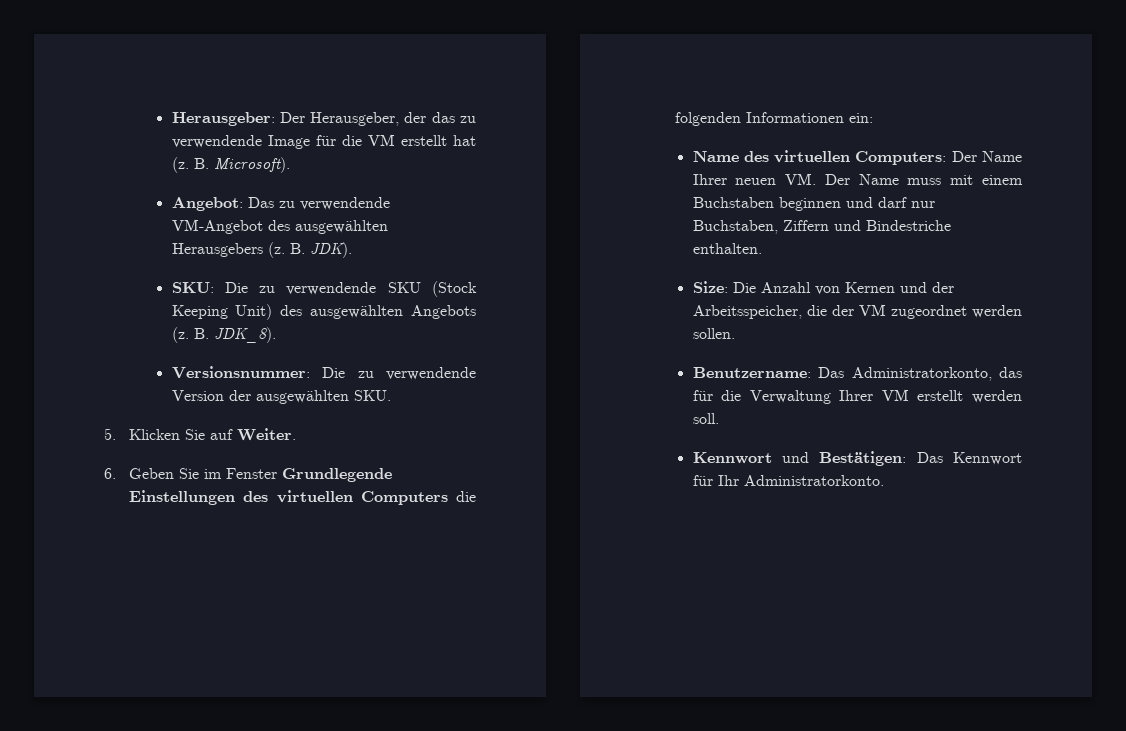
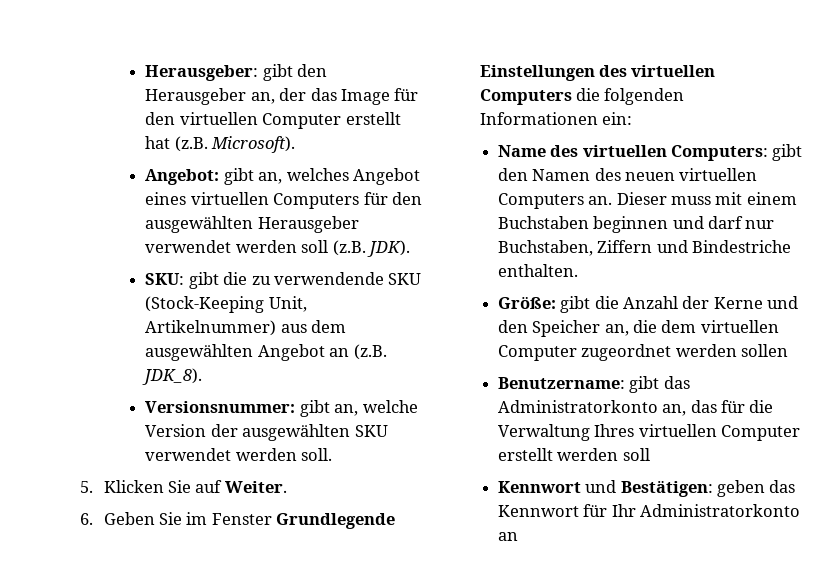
- Herausgeber: Der Herausgeber, der das zu verwendende Image für die VM erstellt hat (z. B. Microsoft).
- Angebot: Das zu verwendende VM-Angebot des ausgewählten Herausgebers (z. B. JDK).
+ Herausgeber: gibt den Herausgeber an, der das Image für den virtuellen Computer erstellt hat (z.B. Microsoft).
+ Angebot: gibt an, welches Angebot eines virtuellen Computers für den ausgewählten Herausgeber verwendet werden soll (z.B. JDK).
- SKU: Die zu verwendende SKU (Stock Keeping Unit) des ausgewählten Angebots (z. B. JDK_8).
- Versionsnummer: Die zu verwendende Version der ausgewählten SKU.
+ SKU: gibt die zu verwendende SKU (Stock-Keeping Unit, Artikelnummer) aus dem ausgewählten Angebot an (z.B. JDK_8).
+ Versionsnummer: gibt an, welche Version der ausgewählten SKU verwendet werden soll.
- Name des virtuellen Computers: Der Name Ihrer neuen VM. Der Name muss mit einem Buchstaben beginnen und darf nur Buchstaben, Ziffern und Bindestriche enthalten.
+ Name des virtuellen Computers: gibt den Namen des neuen virtuellen Computers an. Dieser muss mit einem Buchstaben beginnen und darf nur Buchstaben, Ziffern und Bindestriche enthalten.
- Size: Die Anzahl von Kernen und der Arbeitsspeicher, die der VM zugeordnet werden sollen.
+ Größe: gibt die Anzahl der Kerne und den Speicher an, die dem virtuellen Computer zugeordnet werden sollen
- Benutzername: Das Administratorkonto, das für die Verwaltung Ihrer VM erstellt werden soll.
+ Benutzername: gibt das Administratorkonto an, das für die Verwaltung Ihres virtuellen Computer erstellt werden soll
- Kennwort und Bestätigen: Das Kennwort für Ihr Administratorkonto.
+ Kennwort und Bestätigen: geben das Kennwort für Ihr Administratorkonto an

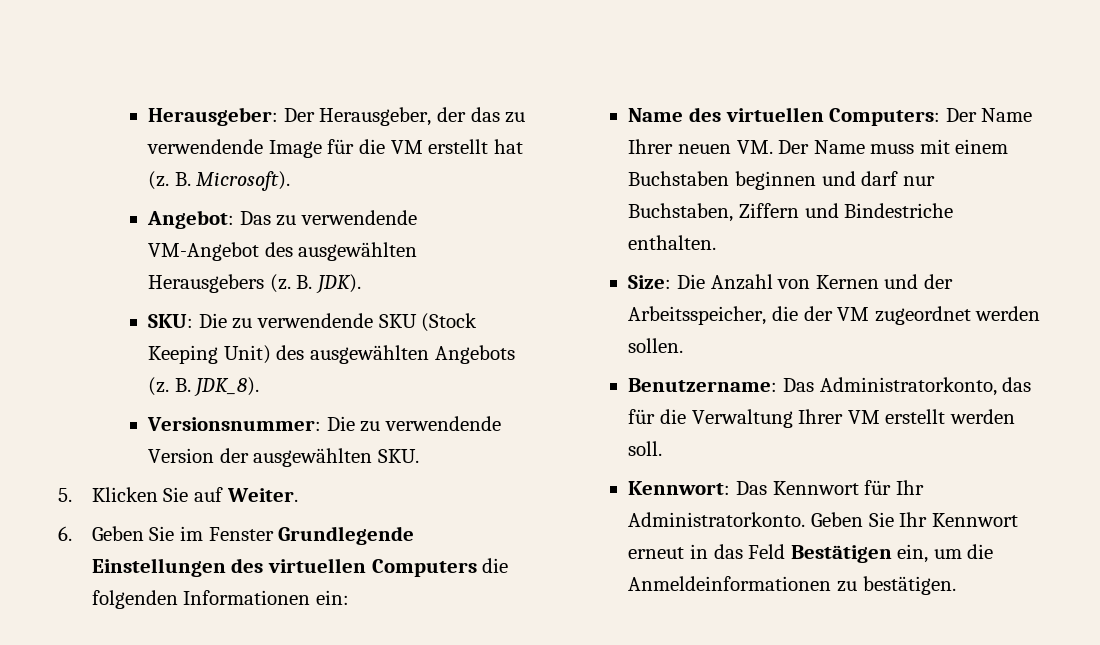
- Herausgeber: gibt den Herausgeber an, der das Image für den virtuellen Computer erstellt hat (z.B. Microsoft).
- Angebot: gibt an, welches Angebot eines virtuellen Computers für den ausgewählten Herausgeber verwendet werden soll (z.B. JDK).
+ Herausgeber: Der Herausgeber, der das zu verwendende Image für die VM erstellt hat (z. B. Microsoft).
+ Angebot: Das zu verwendende VM-Angebot des ausgewählten Herausgebers (z. B. JDK).
- SKU: gibt die zu verwendende SKU (Stock-Keeping Unit, Artikelnummer) aus dem ausgewählten Angebot an (z.B. JDK_8).
- Versionsnummer: gibt an, welche Version der ausgewählten SKU verwendet werden soll.
+ SKU: Die zu verwendende SKU (Stock Keeping Unit) des ausgewählten Angebots (z. B. JDK_8).
+ Versionsnummer: Die zu verwendende Version der ausgewählten SKU.
- Name des virtuellen Computers: gibt den Namen des neuen virtuellen Computers an. Dieser muss mit einem Buchstaben beginnen und darf nur Buchstaben, Ziffern und Bindestriche enthalten.
+ Name des virtuellen Computers: Der Name Ihrer neuen VM. Der Name muss mit einem Buchstaben beginnen und darf nur Buchstaben, Ziffern und Bindestriche enthalten.
- Größe: gibt die Anzahl der Kerne und den Speicher an, die dem virtuellen Computer zugeordnet werden sollen
+ Size: Die Anzahl von Kernen und der Arbeitsspeicher, die der VM zugeordnet werden sollen.
- Benutzername: gibt das Administratorkonto an, das für die Verwaltung Ihres virtuellen Computer erstellt werden soll
- Kennwort und Bestätigen: geben das Kennwort für Ihr Administratorkonto an
+ Benutzername: Das Administratorkonto, das für die Verwaltung Ihrer VM erstellt werden soll.
+ Kennwort: Das Kennwort für Ihr Administratorkonto. Geben Sie Ihr Kennwort erneut in das Feld Bestätigen ein, um die Anmeldeinformationen zu bestätigen.

